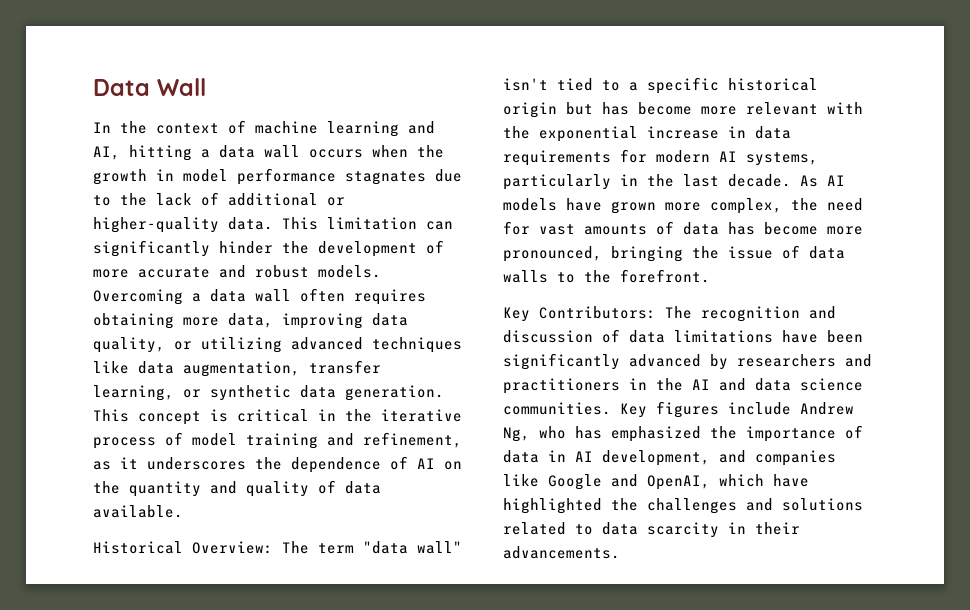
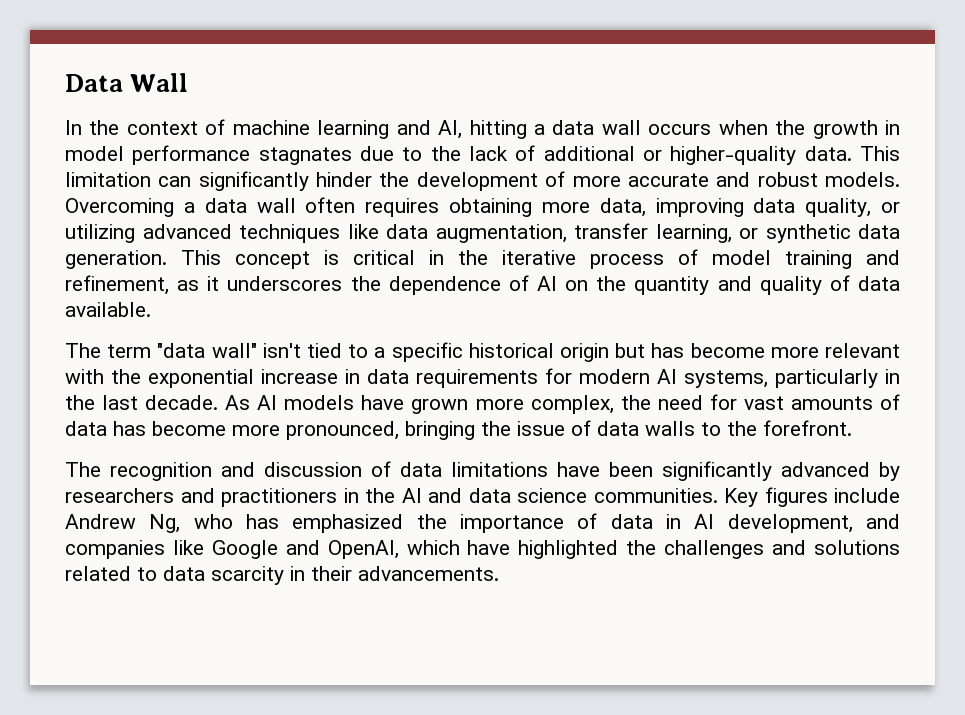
- Historical Overview: The term "data wall" isn't tied to a specific historical origin but has become more relevant with the exponential increase in data requirements for modern AI systems, particularly in the last decade.
+ The term "data wall" isn't tied to a specific historical origin but has become more relevant with the exponential increase in data requirements for modern AI systems, particularly in the last decade.
- Key Contributors: The recognition and discussion of data limitations have been significantly advanced by researchers and practitioners in the AI and data science communities.
+ The recognition and discussion of data limitations have been significantly advanced by researchers and practitioners in the AI and data science communities.

